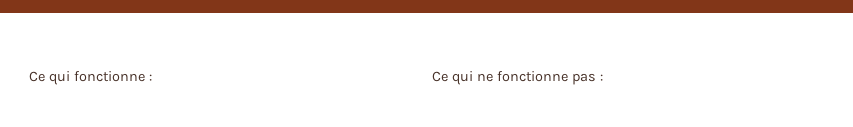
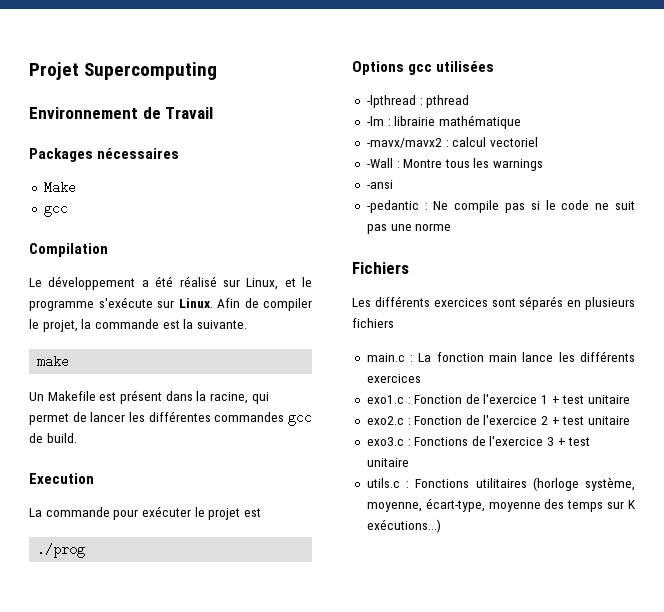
- Ce qui fonctionne :
- Ce qui ne fonctionne pas :
+ Projet Supercomputing
+ Environnement de Travail
+ Packages nécessaires
+ Make
+ gcc
+ Compilation
+ Le développement a été réalisé sur Linux, et le programme s'exécute sur Linux. Afin de compiler le projet, la commande est la suivante.
+ make
+ Un Makefile est présent dans la racine, qui permet de lancer les différentes commandes gcc de build.
+ Execution
+ La commande pour exécuter le projet est
+ ./prog
+ Options gcc utilisées
+ -lpthread : pthread
+ -lm : librairie mathématique
+ -mavx/mavx2 : calcul vectoriel
+ -Wall : Montre tous les warnings
+ -ansi
+ -pedantic : Ne compile pas si le code ne suit pas une norme
+ Fichiers
+ Les différents exercices sont séparés en plusieurs fichiers
+ main.c : La fonction main lance les différents exercices
+ exo1.c : Fonction de l'exercice 1 + test unitaire
+ exo2.c : Fonction de l'exercice 2 + test unitaire
+ exo3.c : Fonctions de l'exercice 3 + test unitaire
+ utils.c : Fonctions utilitaires (horloge système, moyenne, écart-type, moyenne des temps sur K exécutions...)

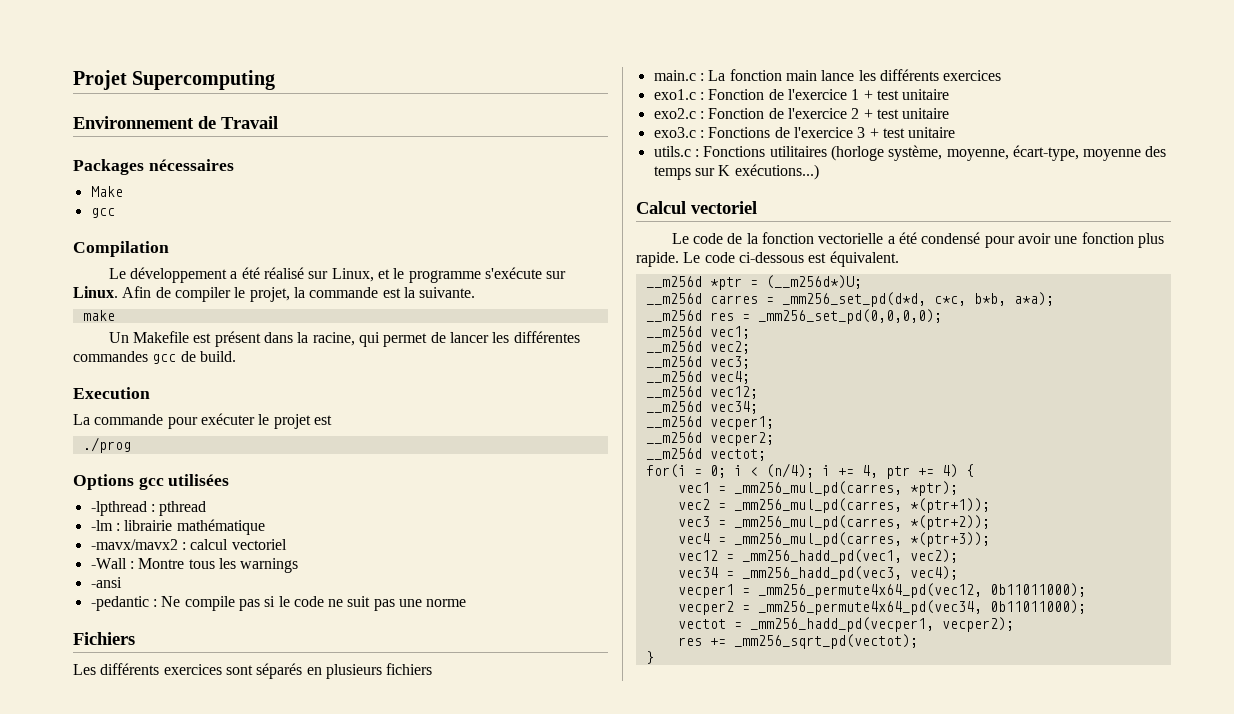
+ Calcul vectoriel
+ Le code de la fonction vectorielle a été condensé pour avoir une fonction plus rapide. Le code ci-dessous est équivalent.
+ __m256d *ptr = (__m256d*)U;
+ __m256d carres = _mm256_set_pd(d*d, c*c, b*b, a*a);
+ __m256d res = _mm256_set_pd(0,0,0,0);
+ __m256d vec1;
+ __m256d vec2;
+ __m256d vec3;
+ __m256d vec4;
+ __m256d vec12;
+ __m256d vec34;
+ __m256d vecper1;
+ __m256d vecper2;
+ __m256d vectot;
+ for(i = 0; i < (n/4); i += 4, ptr += 4) {
+ vec1 = _mm256_mul_pd(carres, *ptr);
+ vec2 = _mm256_mul_pd(carres, *(ptr+1));
+ vec3 = _mm256_mul_pd(carres, *(ptr+2));
+ vec4 = _mm256_mul_pd(carres, *(ptr+3));
+ vec12 = _mm256_hadd_pd(vec1, vec2);
+ vec34 = _mm256_hadd_pd(vec3, vec4);
+ vecper1 = _mm256_permute4x64_pd(vec12, 0b11011000);
+ vecper2 = _mm256_permute4x64_pd(vec34, 0b11011000);
+ vectot = _mm256_hadd_pd(vecper1, vecper2);
+ res += _mm256_sqrt_pd(vectot);
+ }

